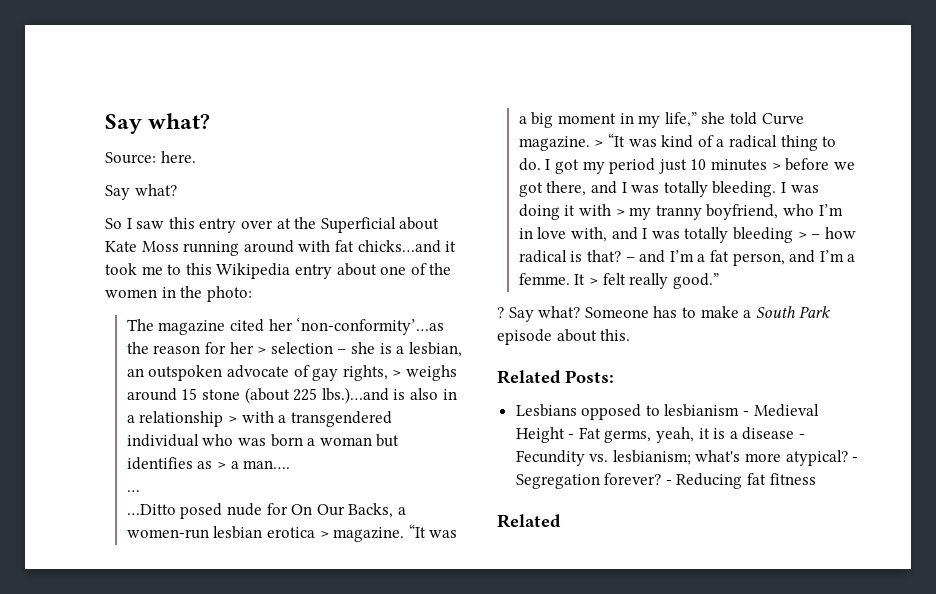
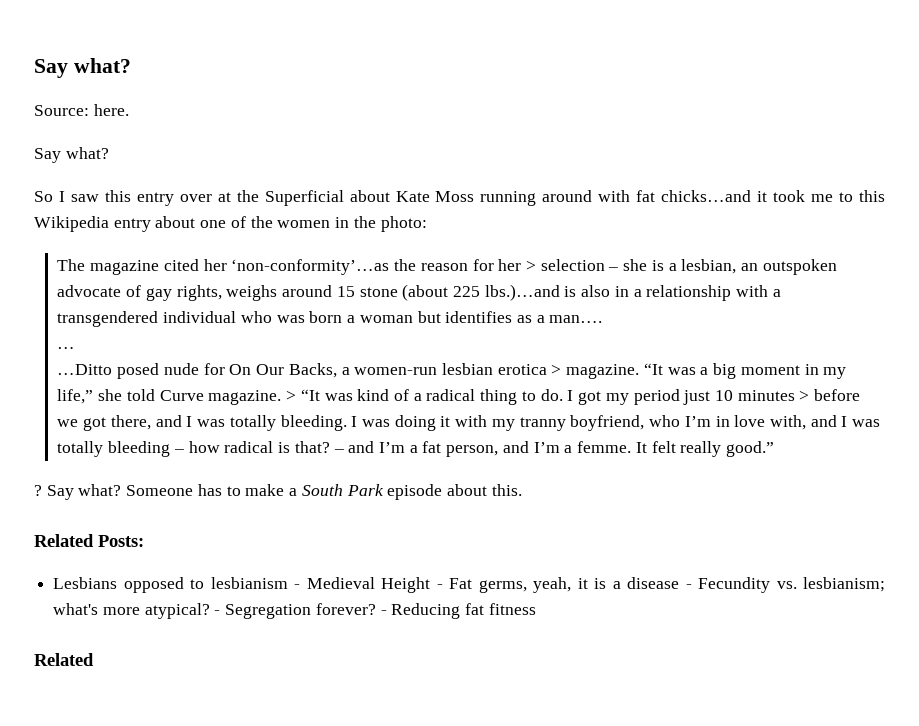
- The magazine cited her ‘non-conformity’…as the reason for her > selection – she is a lesbian, an outspoken advocate of gay rights, > weighs around 15 stone (about 225 lbs.)…and is also in a relationship > with a transgendered individual who was born a woman but identifies as > a man….
+ The magazine cited her ‘non-conformity’…as the reason for her > selection – she is a lesbian, an outspoken advocate of gay rights, weighs around 15 stone (about 225 lbs.)…and is also in a relationship with a transgendered individual who was born a woman but identifies as a man….
- I was doing it with > my tranny boyfriend, who I’m in love with, and I was totally bleeding > – how radical is that?
+ I was doing it with my tranny boyfriend, who I’m in love with, and I was totally bleeding – how radical is that?
- It > felt really good.”
+ It felt really good.”

